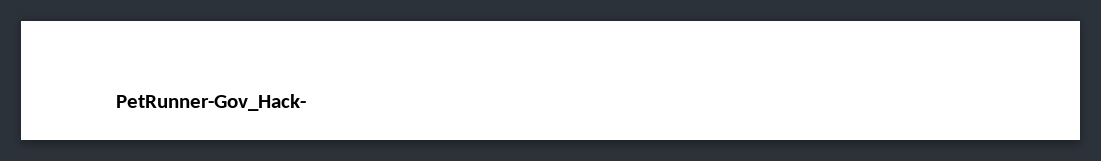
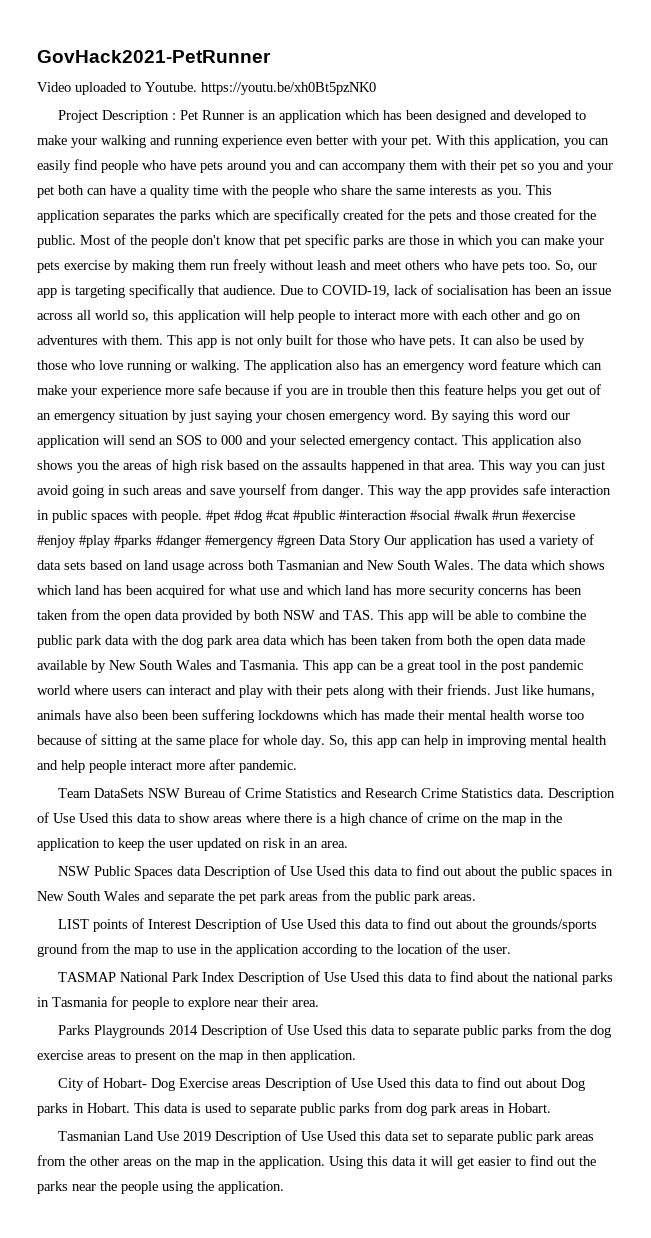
- PetRunner-Gov_Hack-
+ GovHack2021-PetRunner
+ Video uploaded to Youtube. https://youtu.be/xh0Bt5pzNK0
+ Project Description : Pet Runner is an application which has been designed and developed to make your walking and running experience even better with your pet. With this application, you can easily find people who have pets around you and can accompany them with their pet so you and your pet both can have a quality time with the people who share the same interests as you. This application separates the parks which are specifically created for the pets and those created for the public. Most of the people don't know that pet specific parks are those in which you can make your pets exercise by making them run freely without leash and meet others who have pets too. So, our app is targeting specifically that audience. Due to COVID-19, lack of socialisation has been an issue across all world so, this application will help people to interact more with each other and go on adventures with them. This app is not only built for those who have pets. It can also be used by those who love running or walking. The application also has an emergency word feature which can make your experience more safe because if you are in trouble then this feature helps you get out of an emergency situation by just saying your chosen emergency word. By saying this word our application will send an SOS to 000 and your selected emergency contact. This application also shows you the areas of high risk based on the assaults happened in that area. This way you can just avoid going in such areas and save yourself from danger. This way the app provides safe interaction in public spaces with people. #pet #dog #cat #public #interaction #social #walk #run #exercise #enjoy #play #parks #danger #emergency #green Data Story Our application has used a variety of data sets based on land usage across both Tasmanian and New South Wales. The data which shows which land has been acquired for what use and which land has more security concerns has been taken from the open data provided by both NSW and TAS. This app will be able to combine the public park data with the dog park area data which has been taken from both the open data made available by New South Wales and Tasmania. This app can be a great tool in the post pandemic world where users can interact and play with their pets along with their friends. Just like humans, animals have also been been suffering lockdowns which has made their mental health worse too because of sitting at the same place for whole day. So, this app can help in improving mental health and help people interact more after pandemic.
+ Team DataSets NSW Bureau of Crime Statistics and Research Crime Statistics data. Description of Use Used this data to show areas where there is a high chance of crime on the map in the application to keep the user updated on risk in an area.
+ NSW Public Spaces data Description of Use Used this data to find out about the public spaces in New South Wales and separate the pet park areas from the public park areas.
+ LIST points of Interest Description of Use Used this data to find out about the grounds/sports ground from the map to use in the application according to the location of the user.
+ TASMAP National Park Index Description of Use Used this data to find about the national parks in Tasmania for people to explore near their area.
+ Parks Playgrounds 2014 Description of Use Used this data to separate public parks from the dog exercise areas to present on the map in then application.
+ City of Hobart- Dog Exercise areas Description of Use Used this data to find out about Dog parks in Hobart. This data is used to separate public parks from dog park areas in Hobart.
+ Tasmanian Land Use 2019 Description of Use Used this data set to separate public park areas from the other areas on the map in the application. Using this data it will get easier to find out the parks near the people using the application.

